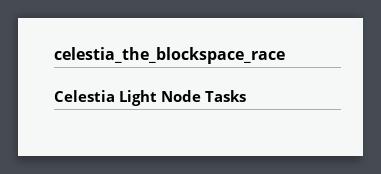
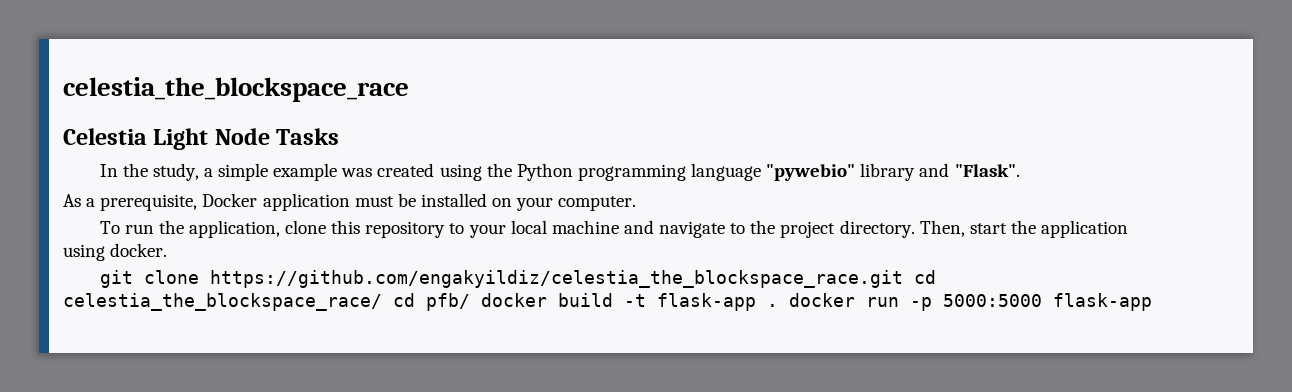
+ In the study, a simple example was created using the Python programming language "pywebio" library and "Flask".
+ As a prerequisite, Docker application must be installed on your computer.
+ To run the application, clone this repository to your local machine and navigate to the project directory. Then, start the application using docker.
+ git clone https://github.com/engakyildiz/celestia_the_blockspace_race.git cd celestia_the_blockspace_race/ cd pfb/ docker build -t flask-app . docker run -p 5000:5000 flask-app

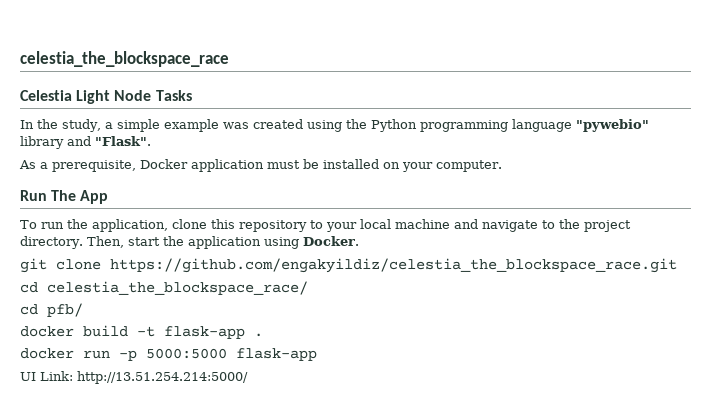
+ Run The App
- Then, start the application using docker.
+ Then, start the application using Docker.
- git clone https://github.com/engakyildiz/celestia_the_blockspace_race.git cd celestia_the_blockspace_race/ cd pfb/ docker build -t flask-app . docker run -p 5000:5000 flask-app
+ git clone https://github.com/engakyildiz/celestia_the_blockspace_race.git
+ cd celestia_the_blockspace_race/
+ cd pfb/
+ docker build -t flask-app .
+ docker run -p 5000:5000 flask-app
+ UI Link: http://13.51.254.214:5000/

